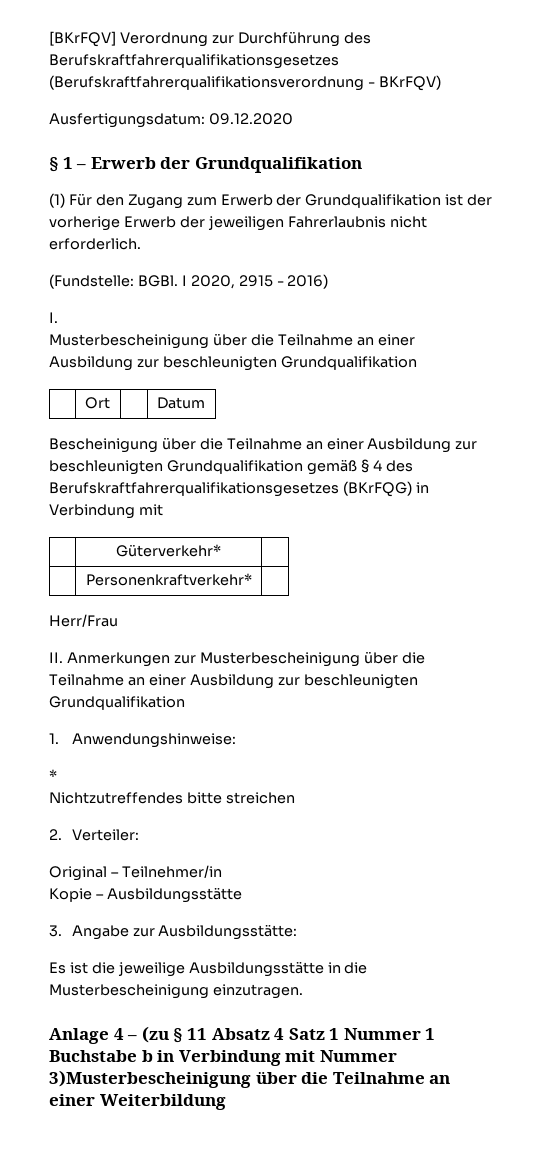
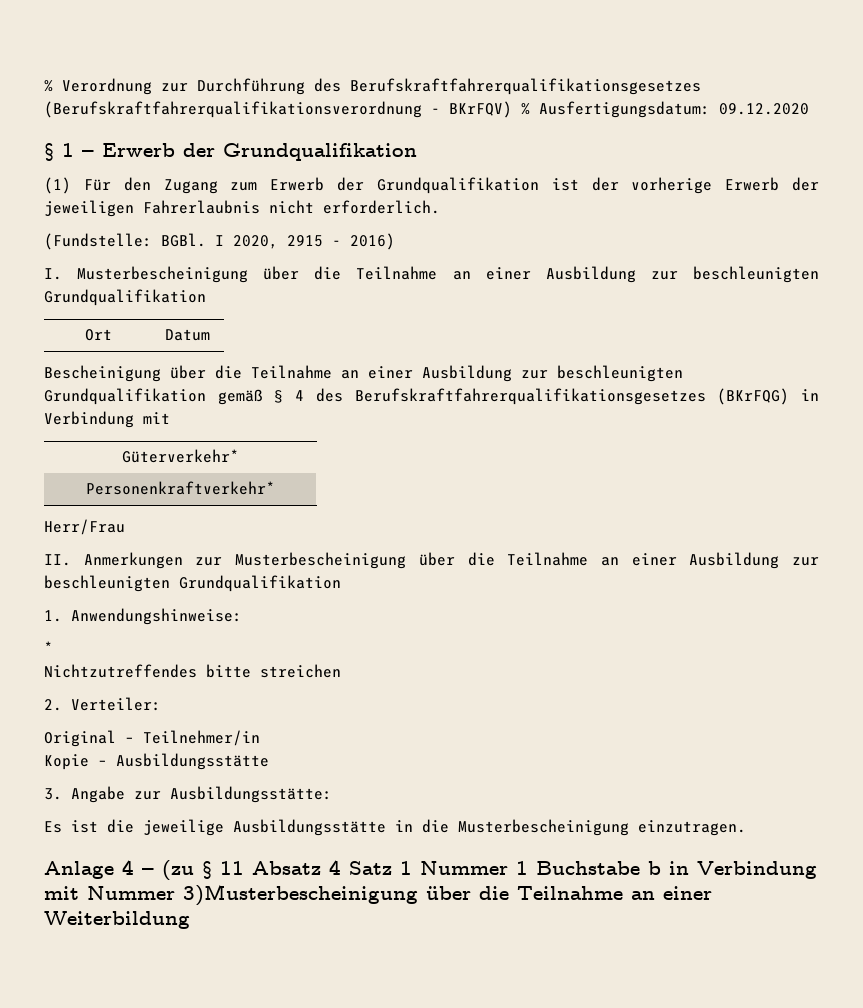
- [BKrFQV] Verordnung zur Durchführung des Berufskraftfahrerqualifikationsgesetzes (Berufskraftfahrerqualifikationsverordnung - BKrFQV)
- Ausfertigungsdatum: 09.12.2020
+ % Verordnung zur Durchführung des Berufskraftfahrerqualifikationsgesetzes (Berufskraftfahrerqualifikationsverordnung - BKrFQV) % Ausfertigungsdatum: 09.12.2020
  I 2020, 2915 - 2016)
- I.
- Musterbescheinigung über die Teilnahme an einer Ausbildung zur beschleunigten Grundqualifikation
+ I. Musterbescheinigung über die Teilnahme an einer Ausbildung zur beschleunigten Grundqualifikation

